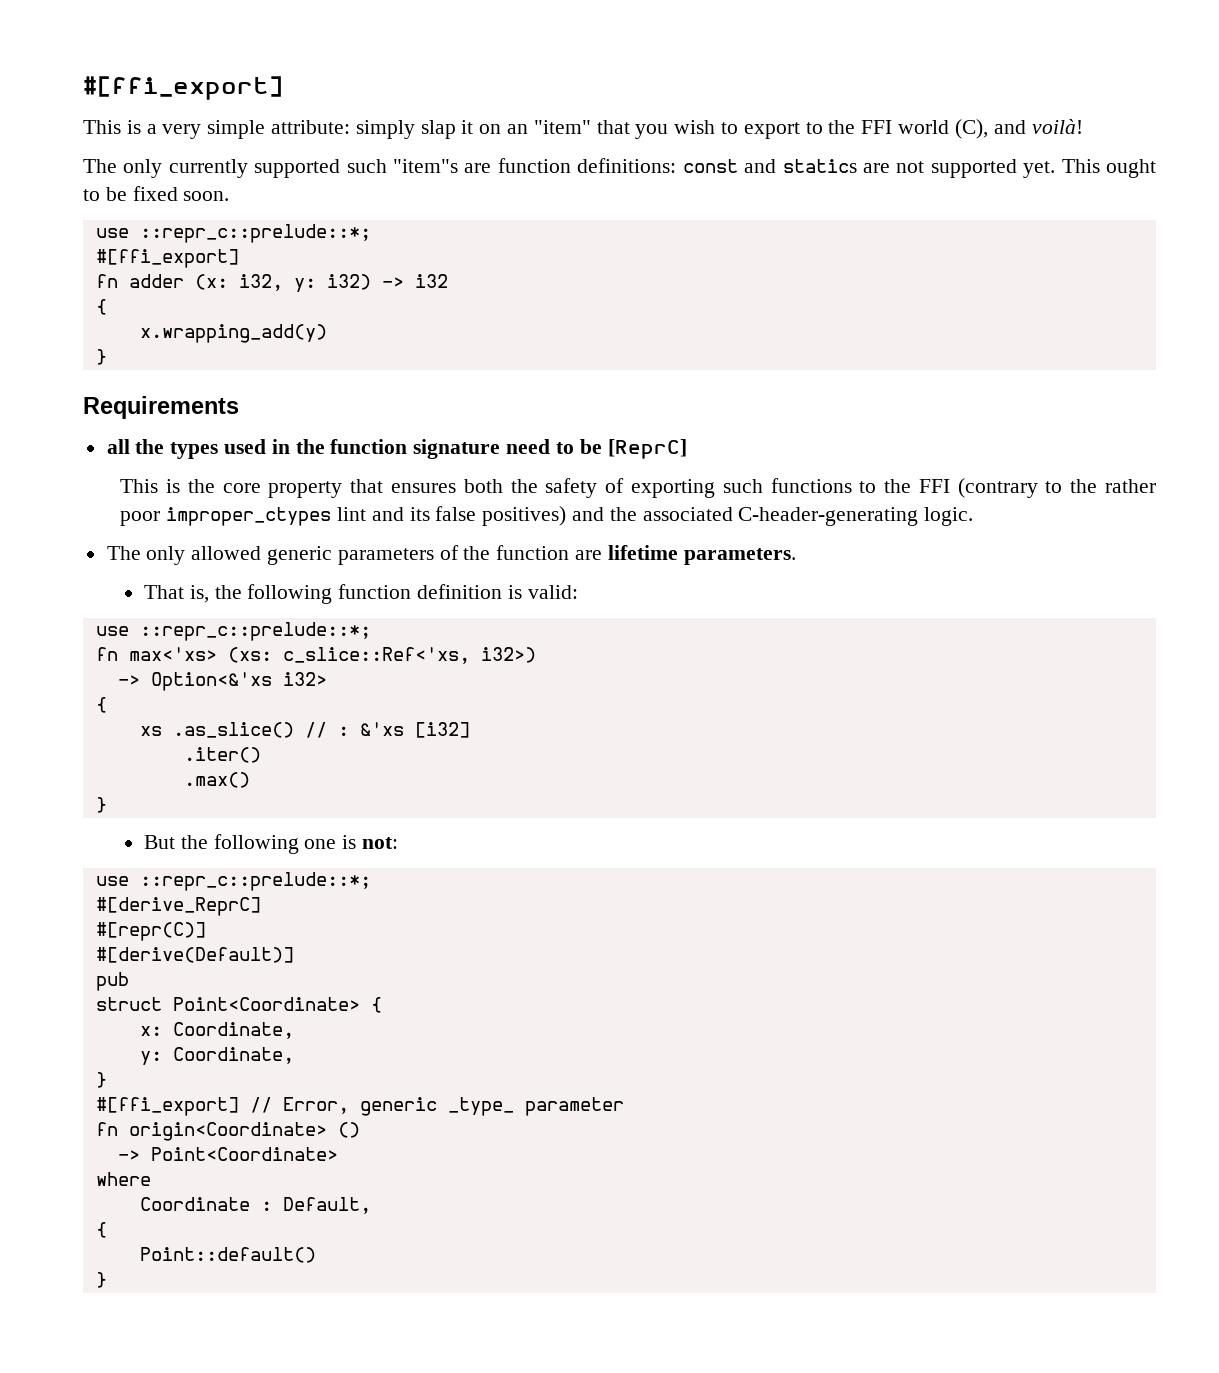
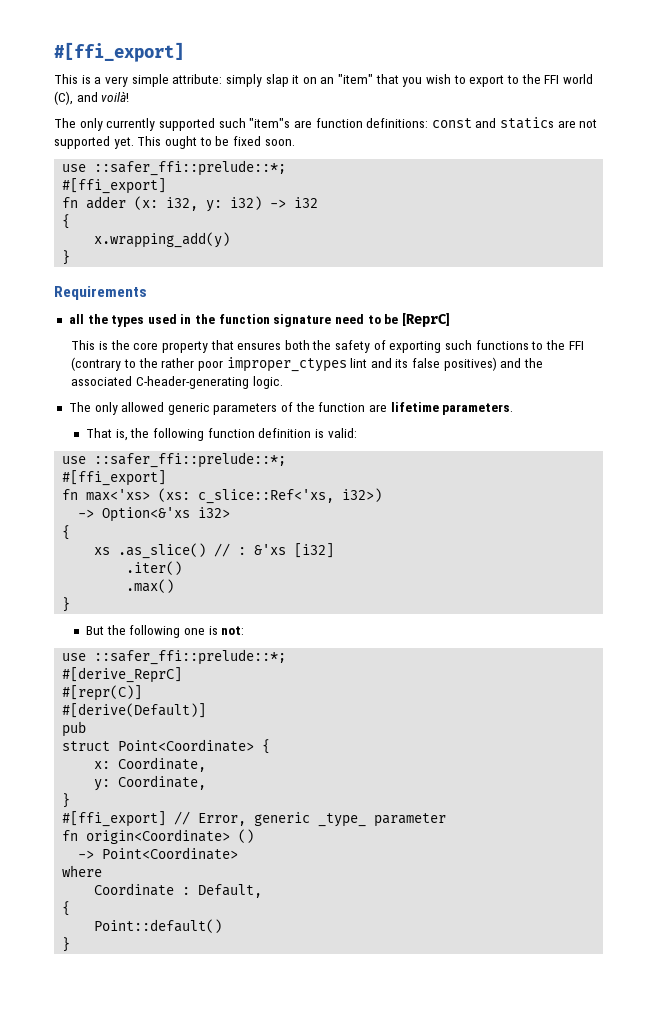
  This ought to be fixed soon.
- use ::repr_c::prelude::*;
+ use ::safer_ffi::prelude::*;
  That is, the following function definition is valid:
- use ::repr_c::prelude::*;
+ use ::safer_ffi::prelude::*;
+ #[ffi_export]
  But the following one is not:
- use ::repr_c::prelude::*;
+ use ::safer_ffi::prelude::*;

